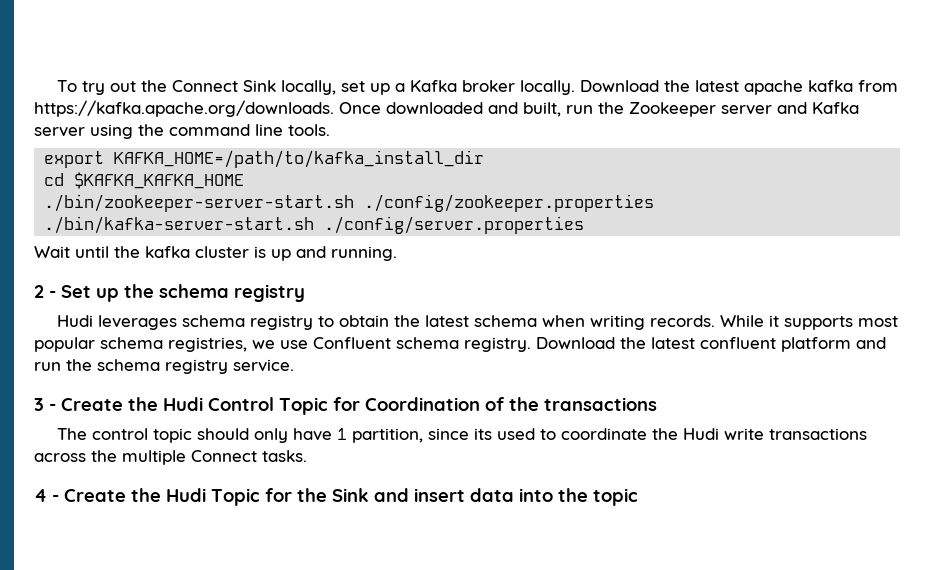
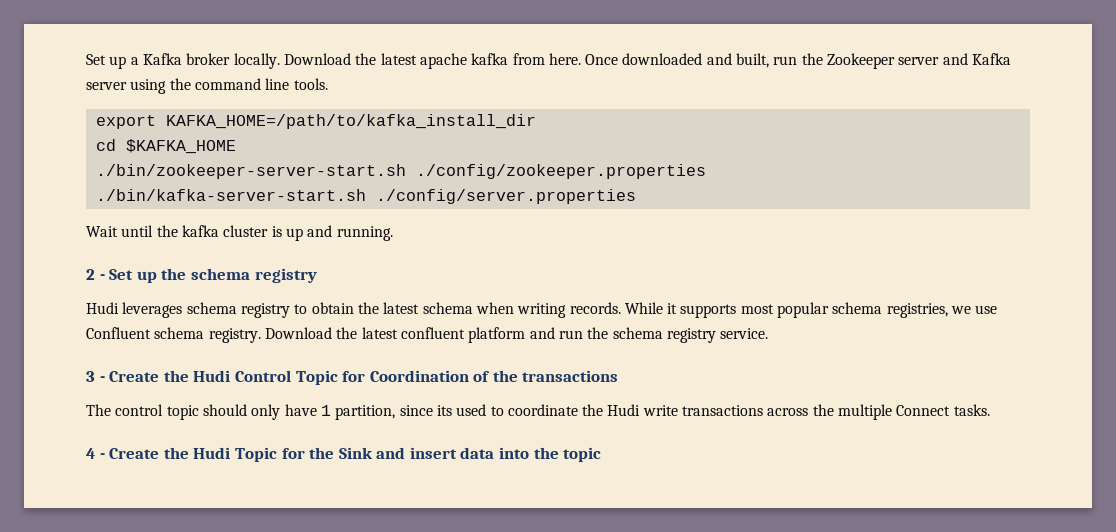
- To try out the Connect Sink locally, set up a Kafka broker locally.
+ Set up a Kafka broker locally.
- Download the latest apache kafka from https://kafka.apache.org/downloads. Once downloaded and built, run the Zookeeper server and Kafka server using the command line tools.
+ Download the latest apache kafka from here. Once downloaded and built, run the Zookeeper server and Kafka server using the command line tools.
- cd $KAFKA_KAFKA_HOME
+ cd $KAFKA_HOME

